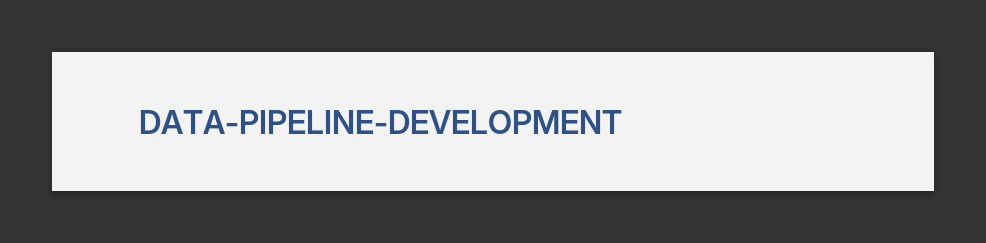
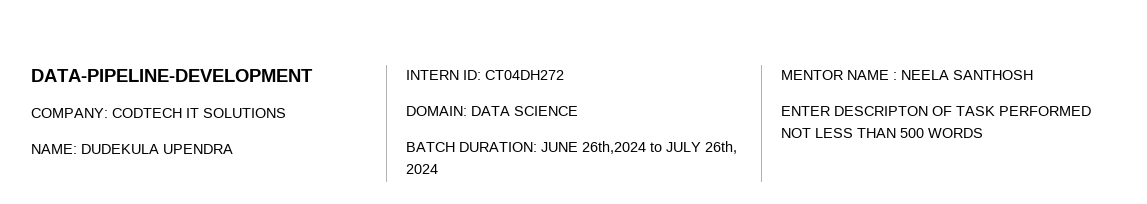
+ COMPANY: CODTECH IT SOLUTIONS
+ NAME: DUDEKULA UPENDRA
+ INTERN ID: CT04DH272
+ DOMAIN: DATA SCIENCE
+ BATCH DURATION: JUNE 26th,2024 to JULY 26th, 2024
+ MENTOR NAME : NEELA SANTHOSH
+ ENTER DESCRIPTON OF TASK PERFORMED NOT LESS THAN 500 WORDS

